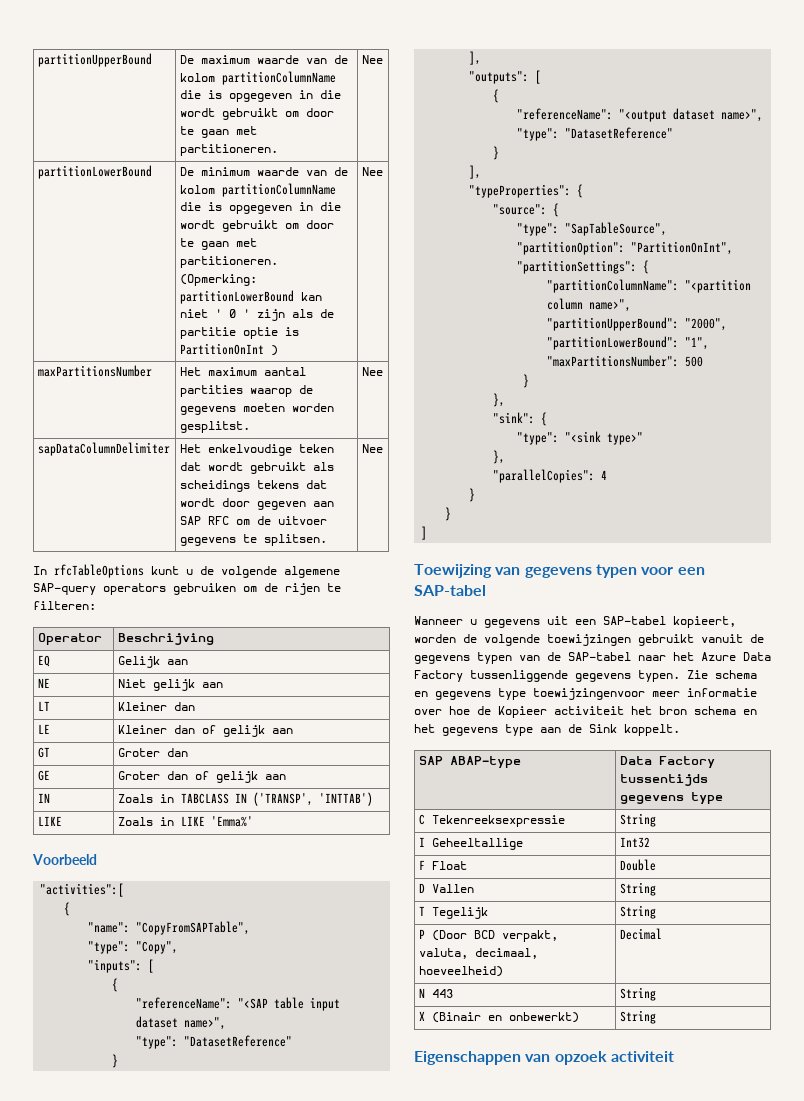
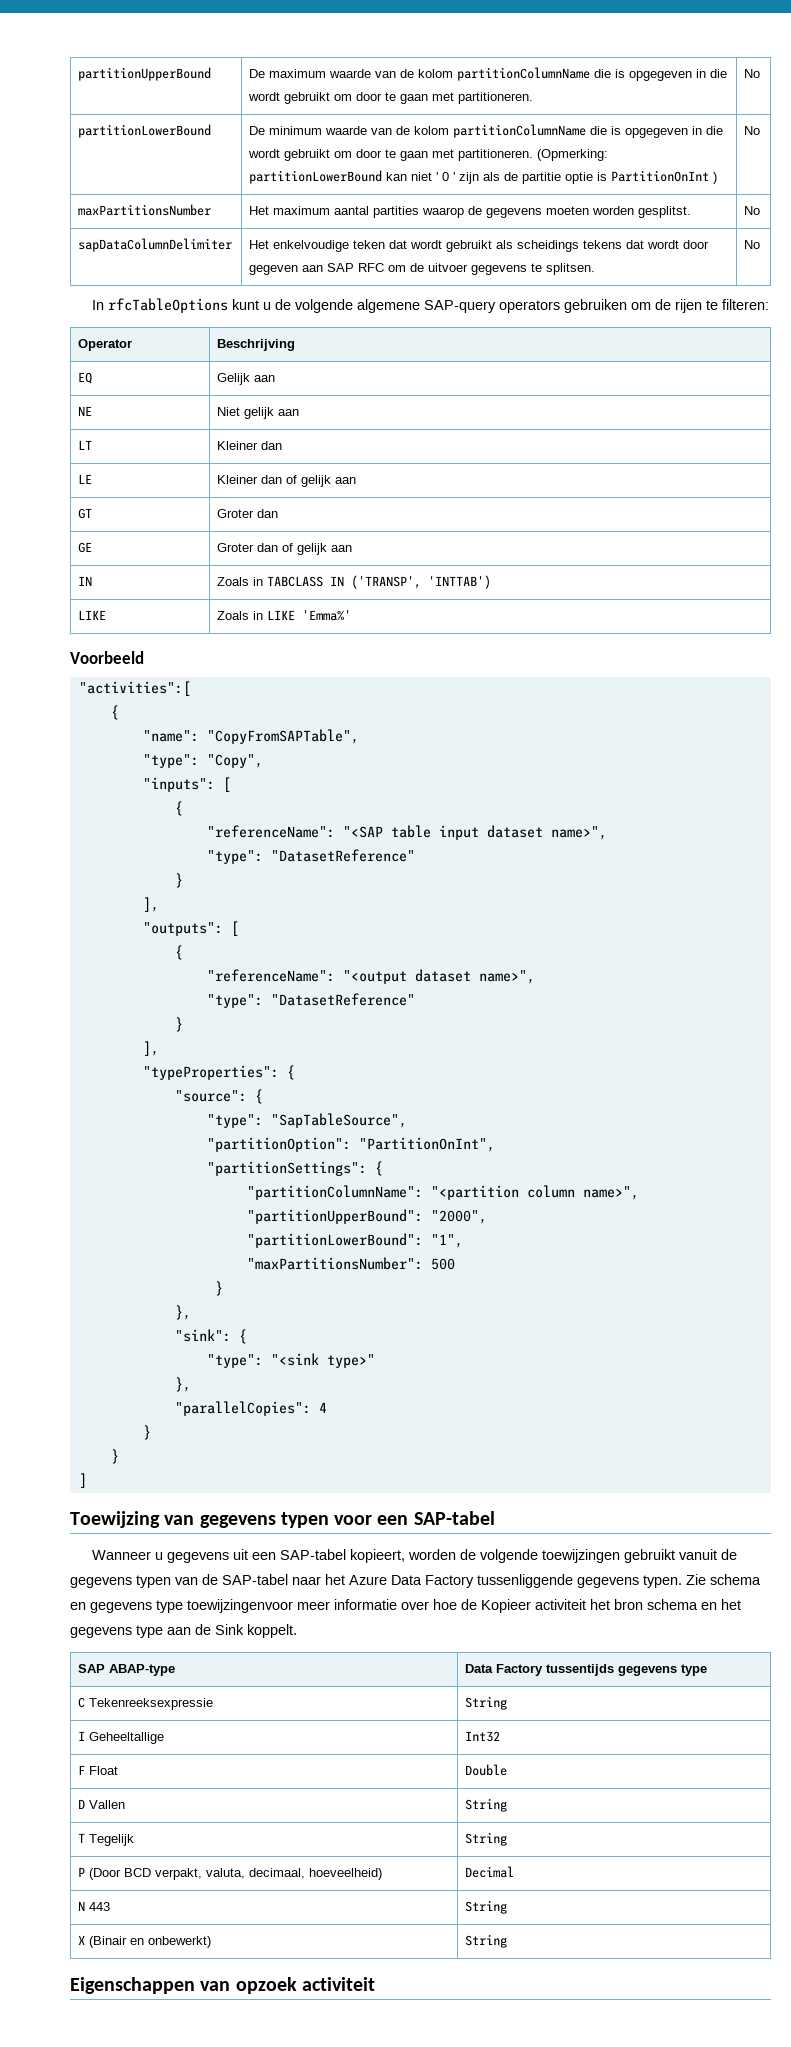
- partitionUpperBound | De maximum waarde van de kolom partitionColumnName die is opgegeven in die wordt gebruikt om door te gaan met partitioneren. | Nee
+ partitionUpperBound | De maximum waarde van de kolom partitionColumnName die is opgegeven in die wordt gebruikt om door te gaan met partitioneren. | No
- partitionLowerBound | De minimum waarde van de kolom partitionColumnName die is opgegeven in die wordt gebruikt om door te gaan met partitioneren. (Opmerking: partitionLowerBound kan niet ' 0 ' zijn als de partitie optie is PartitionOnInt ) | Nee
+ partitionLowerBound | De minimum waarde van de kolom partitionColumnName die is opgegeven in die wordt gebruikt om door te gaan met partitioneren. (Opmerking: partitionLowerBound kan niet ' 0 ' zijn als de partitie optie is PartitionOnInt ) | No
- maxPartitionsNumber | Het maximum aantal partities waarop de gegevens moeten worden gesplitst. | Nee
+ maxPartitionsNumber | Het maximum aantal partities waarop de gegevens moeten worden gesplitst. | No
- sapDataColumnDelimiter | Het enkelvoudige teken dat wordt gebruikt als scheidings tekens dat wordt door gegeven aan SAP RFC om de uitvoer gegevens te splitsen. | Nee
+ sapDataColumnDelimiter | Het enkelvoudige teken dat wordt gebruikt als scheidings tekens dat wordt door gegeven aan SAP RFC om de uitvoer gegevens te splitsen. | No

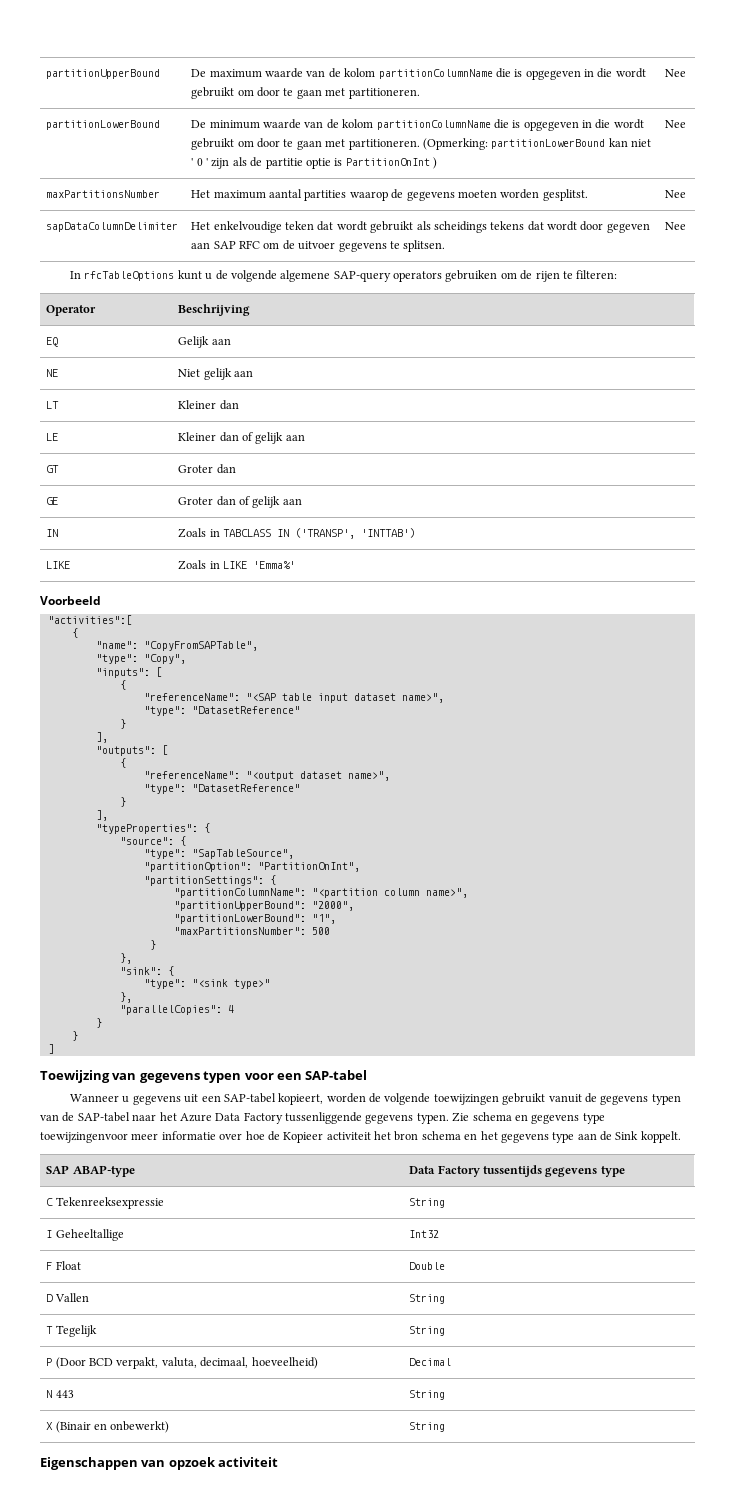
- partitionUpperBound | De maximum waarde van de kolom partitionColumnName die is opgegeven in die wordt gebruikt om door te gaan met partitioneren. | No
+ partitionUpperBound | De maximum waarde van de kolom partitionColumnName die is opgegeven in die wordt gebruikt om door te gaan met partitioneren. | Nee
- partitionLowerBound | De minimum waarde van de kolom partitionColumnName die is opgegeven in die wordt gebruikt om door te gaan met partitioneren. (Opmerking: partitionLowerBound kan niet ' 0 ' zijn als de partitie optie is PartitionOnInt ) | No
+ partitionLowerBound | De minimum waarde van de kolom partitionColumnName die is opgegeven in die wordt gebruikt om door te gaan met partitioneren. (Opmerking: partitionLowerBound kan niet ' 0 ' zijn als de partitie optie is PartitionOnInt ) | Nee
- maxPartitionsNumber | Het maximum aantal partities waarop de gegevens moeten worden gesplitst. | No
+ maxPartitionsNumber | Het maximum aantal partities waarop de gegevens moeten worden gesplitst. | Nee
- sapDataColumnDelimiter | Het enkelvoudige teken dat wordt gebruikt als scheidings tekens dat wordt door gegeven aan SAP RFC om de uitvoer gegevens te splitsen. | No
+ sapDataColumnDelimiter | Het enkelvoudige teken dat wordt gebruikt als scheidings tekens dat wordt door gegeven aan SAP RFC om de uitvoer gegevens te splitsen. | Nee

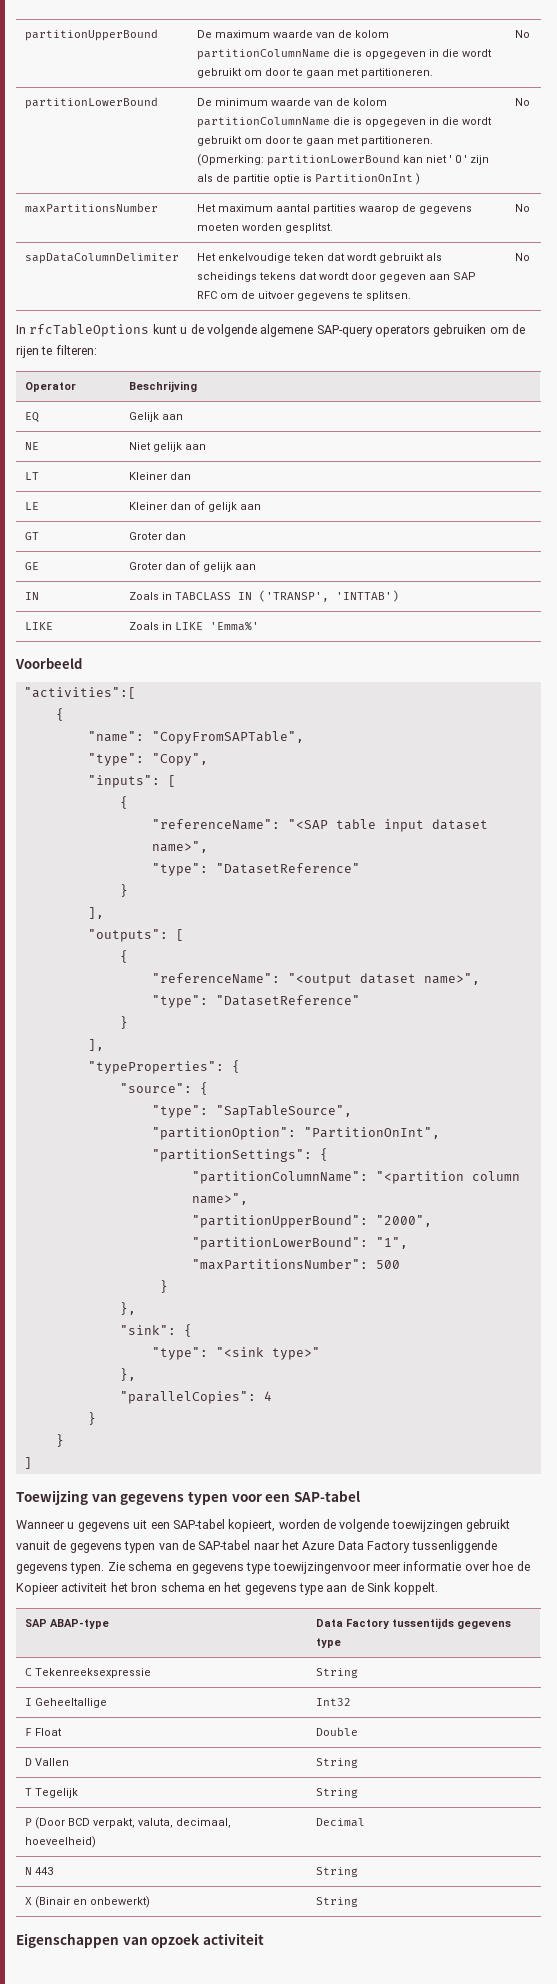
- partitionUpperBound | De maximum waarde van de kolom partitionColumnName die is opgegeven in die wordt gebruikt om door te gaan met partitioneren. | Nee
+ partitionUpperBound | De maximum waarde van de kolom partitionColumnName die is opgegeven in die wordt gebruikt om door te gaan met partitioneren. | No
- partitionLowerBound | De minimum waarde van de kolom partitionColumnName die is opgegeven in die wordt gebruikt om door te gaan met partitioneren. (Opmerking: partitionLowerBound kan niet ' 0 ' zijn als de partitie optie is PartitionOnInt ) | Nee
+ partitionLowerBound | De minimum waarde van de kolom partitionColumnName die is opgegeven in die wordt gebruikt om door te gaan met partitioneren. (Opmerking: partitionLowerBound kan niet ' 0 ' zijn als de partitie optie is PartitionOnInt ) | No
- maxPartitionsNumber | Het maximum aantal partities waarop de gegevens moeten worden gesplitst. | Nee
+ maxPartitionsNumber | Het maximum aantal partities waarop de gegevens moeten worden gesplitst. | No
- sapDataColumnDelimiter | Het enkelvoudige teken dat wordt gebruikt als scheidings tekens dat wordt door gegeven aan SAP RFC om de uitvoer gegevens te splitsen. | Nee
+ sapDataColumnDelimiter | Het enkelvoudige teken dat wordt gebruikt als scheidings tekens dat wordt door gegeven aan SAP RFC om de uitvoer gegevens te splitsen. | No

